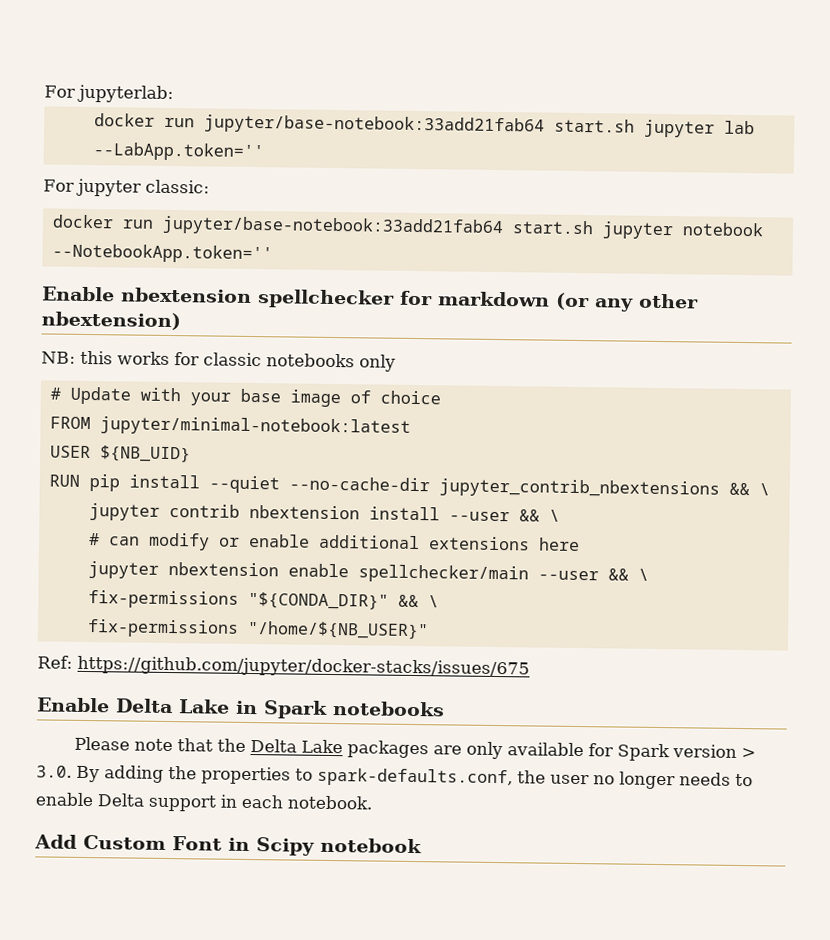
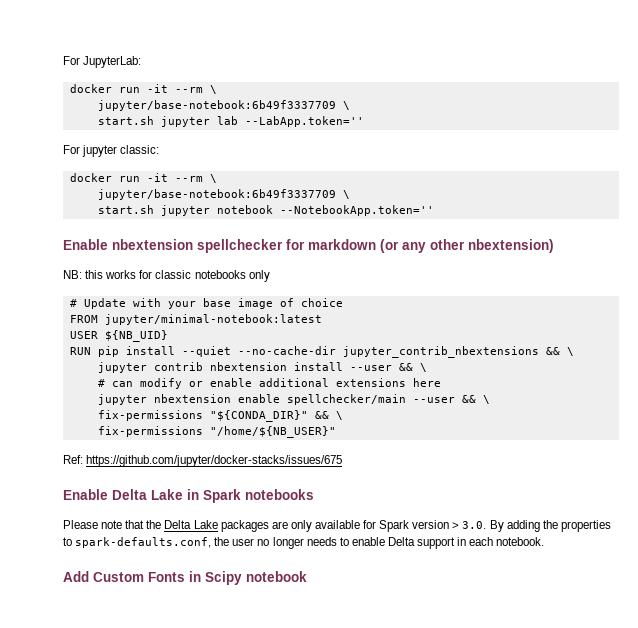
- For jupyterlab:
- docker run jupyter/base-notebook:33add21fab64 start.sh jupyter lab --LabApp.token=''
+ For JupyterLab:
+ docker run -it --rm \
+ jupyter/base-notebook:6b49f3337709 \
+ start.sh jupyter lab --LabApp.token=''
  For jupyter classic:
- docker run jupyter/base-notebook:33add21fab64 start.sh jupyter notebook --NotebookApp.token=''
+ docker run -it --rm \
+ jupyter/base-notebook:6b49f3337709 \
+ start.sh jupyter notebook --NotebookApp.token=''
- Add Custom Font in Scipy notebook
+ Add Custom Fonts in Scipy notebook

